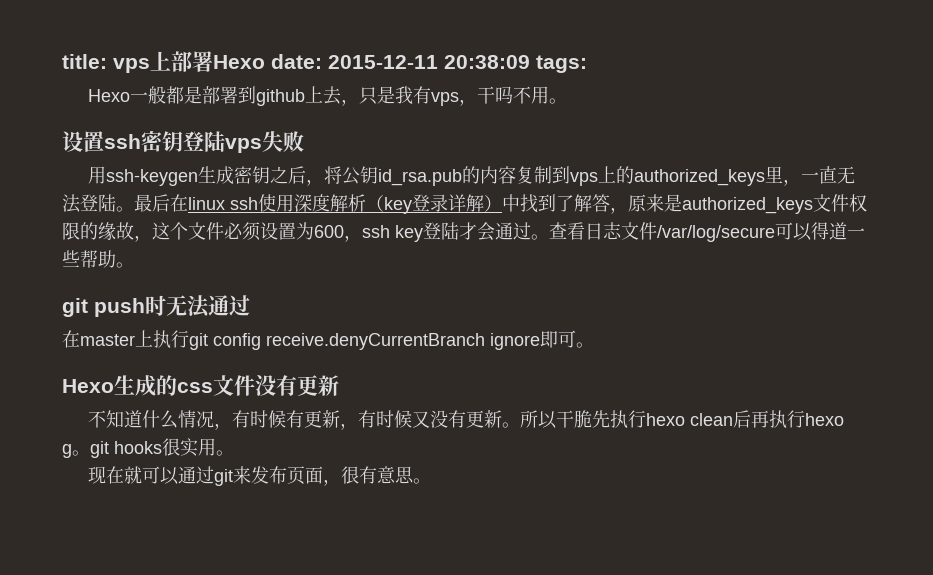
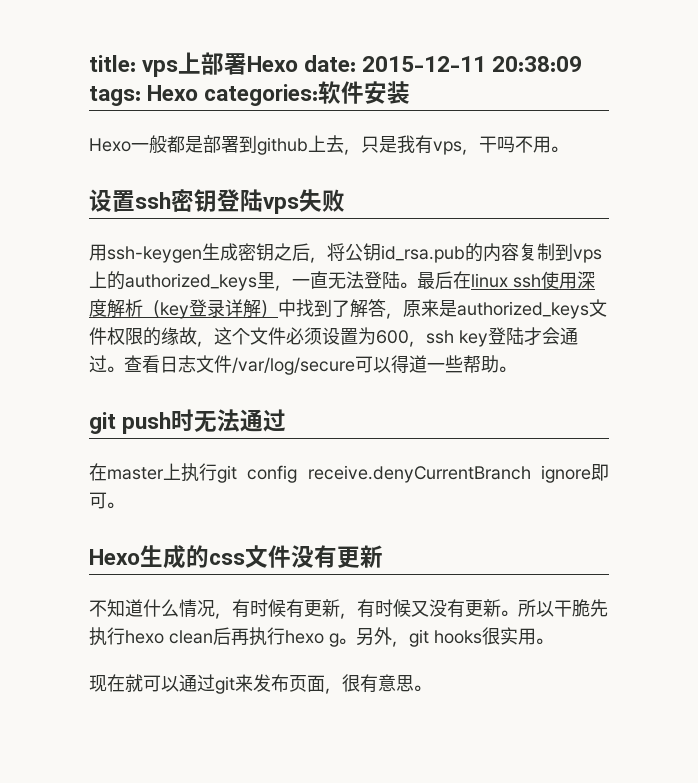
- title: vps上部署Hexo date: 2015-12-11 20:38:09 tags:
+ title: vps上部署Hexo date: 2015-12-11 20:38:09 tags: Hexo categories:软件安装
- 所以干脆先执行hexo clean后再执行hexo g。git hooks很实用。
+ 所以干脆先执行hexo clean后再执行hexo g。另外，git hooks很实用。

